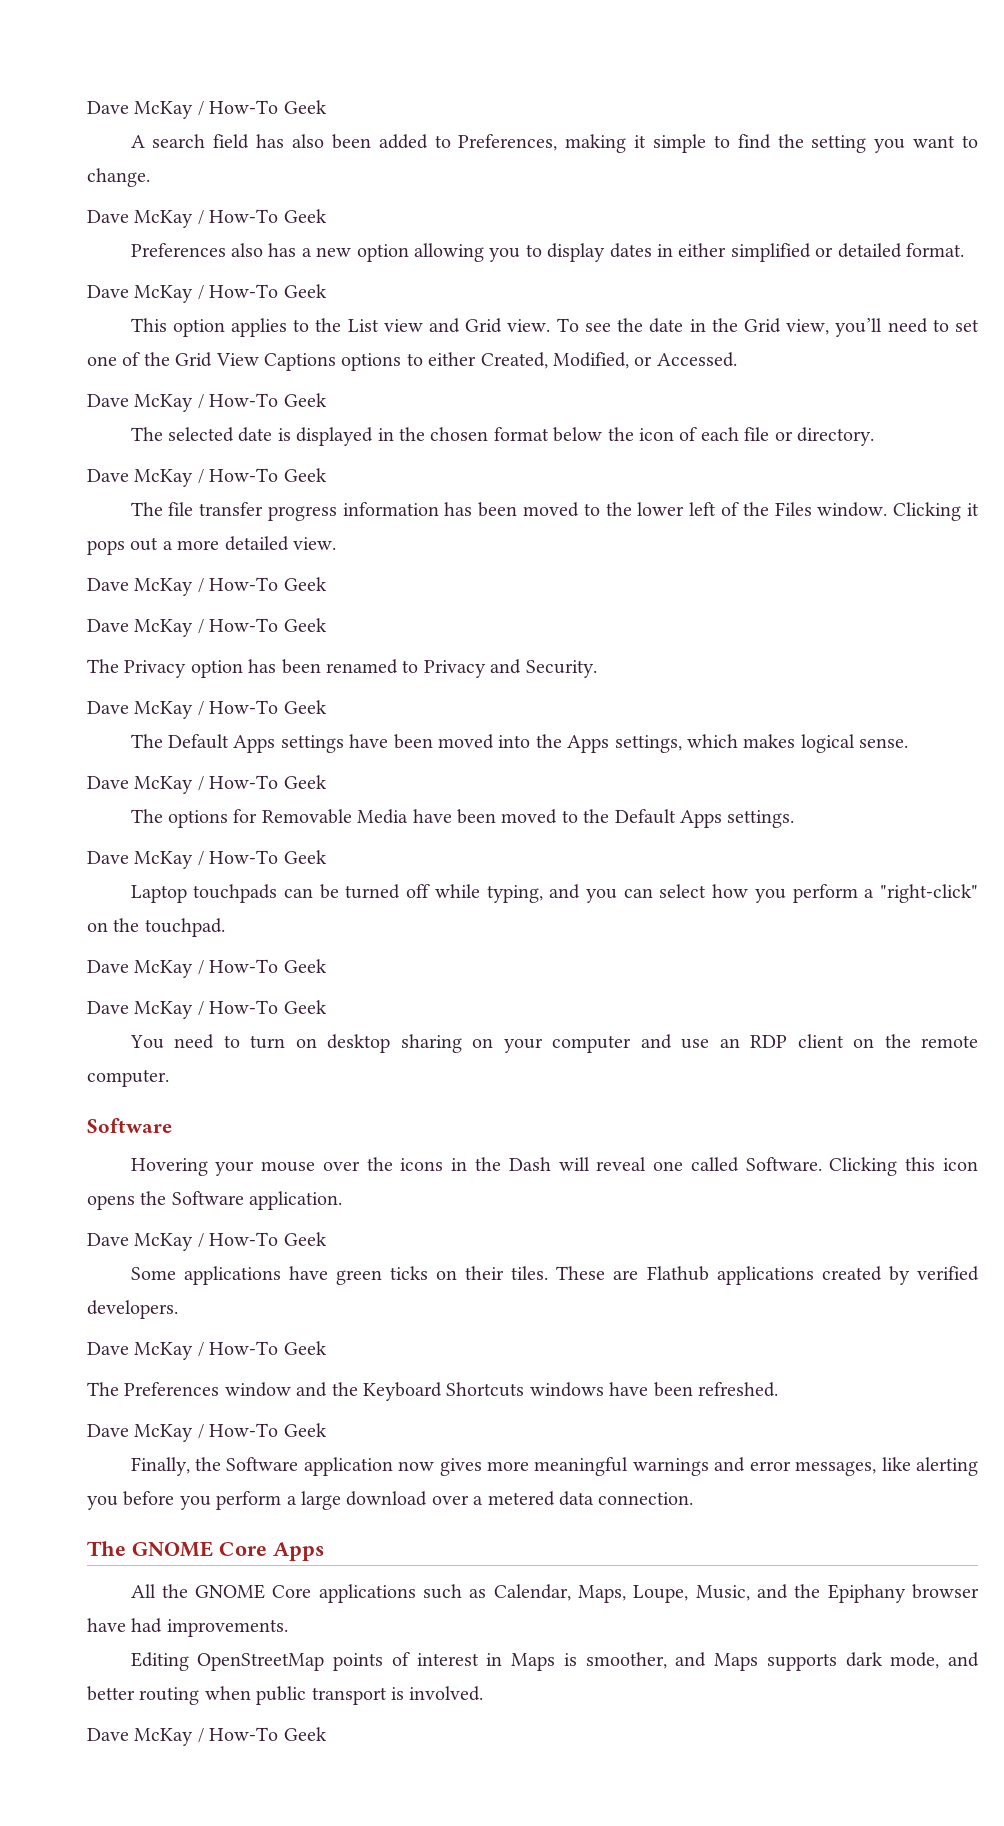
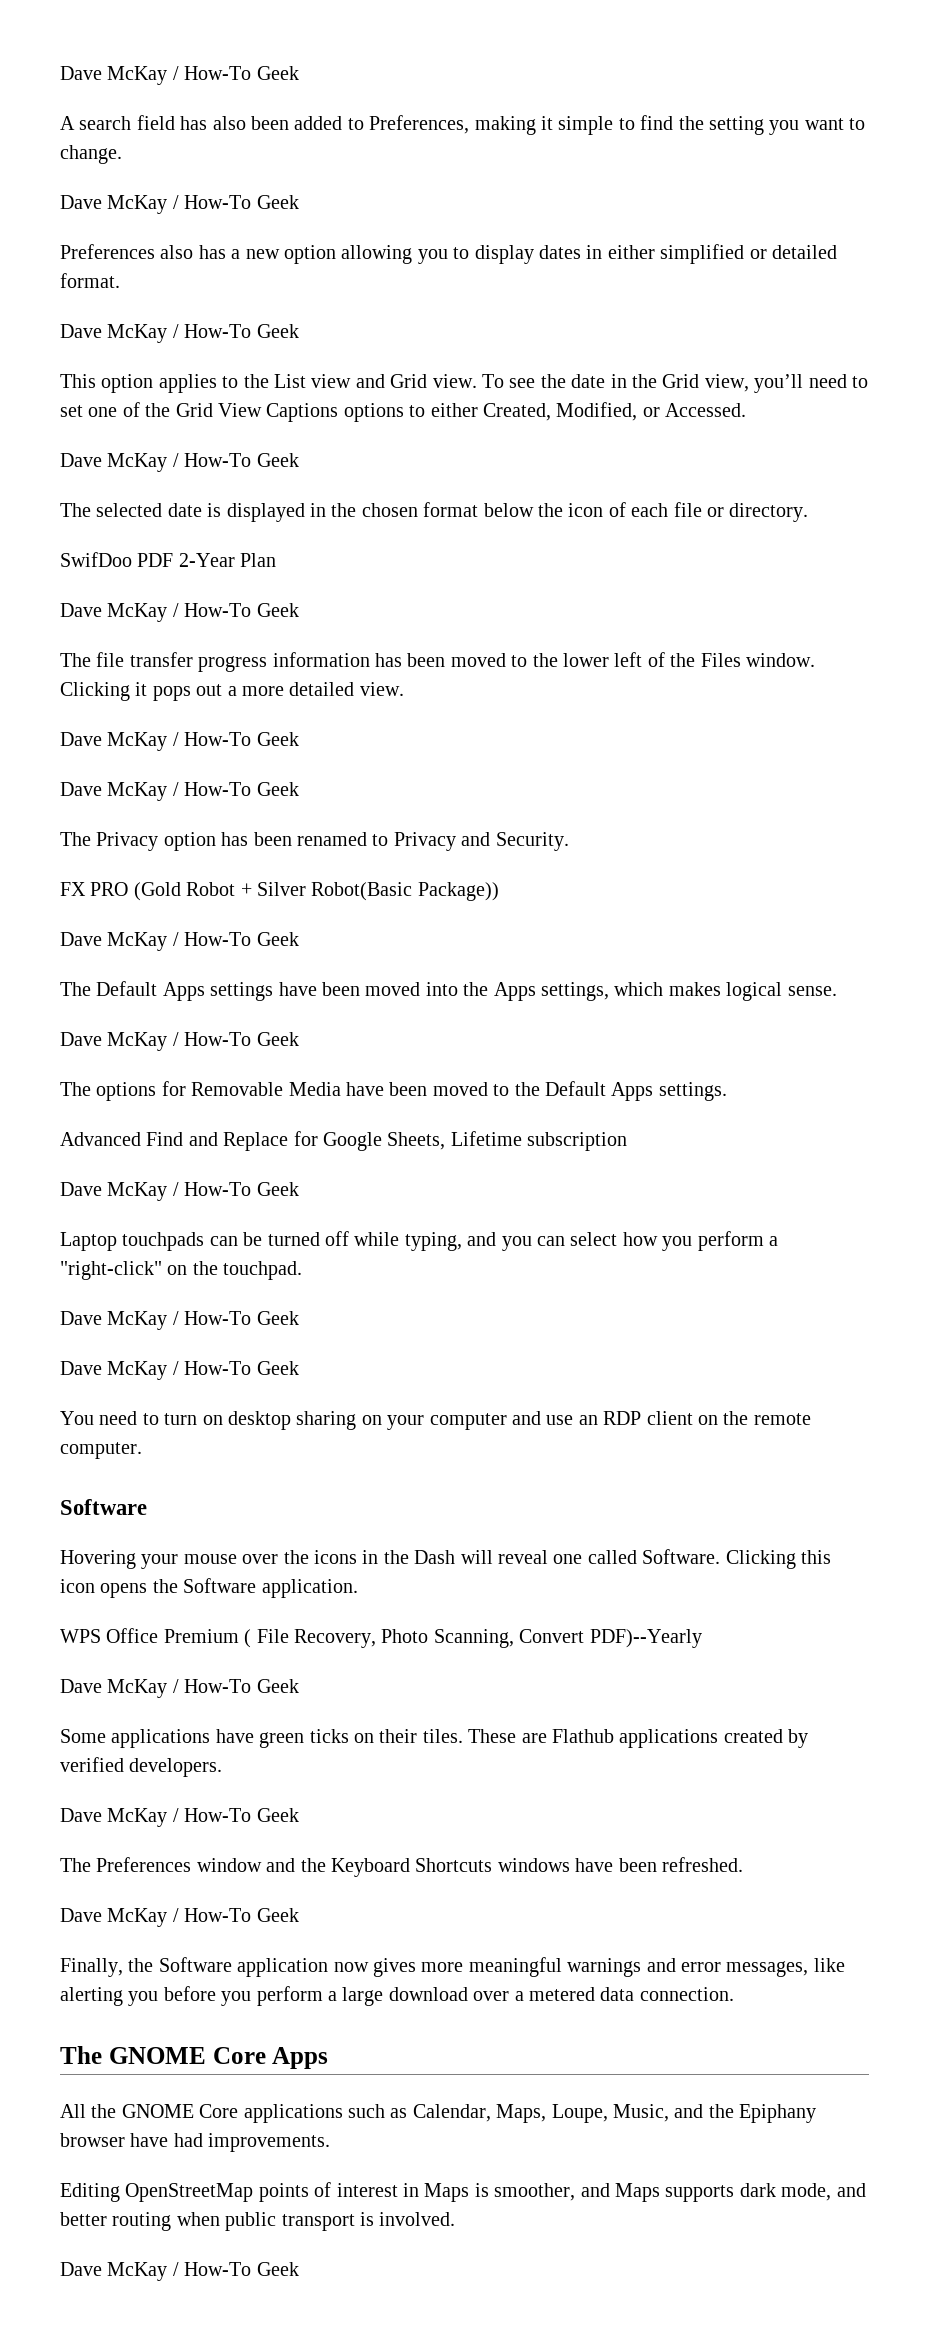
+ SwifDoo PDF 2-Year Plan
+ FX PRO (Gold Robot + Silver Robot(Basic Package))
+ Advanced Find and Replace for Google Sheets, Lifetime subscription
+ WPS Office Premium ( File Recovery, Photo Scanning, Convert PDF)--Yearly

